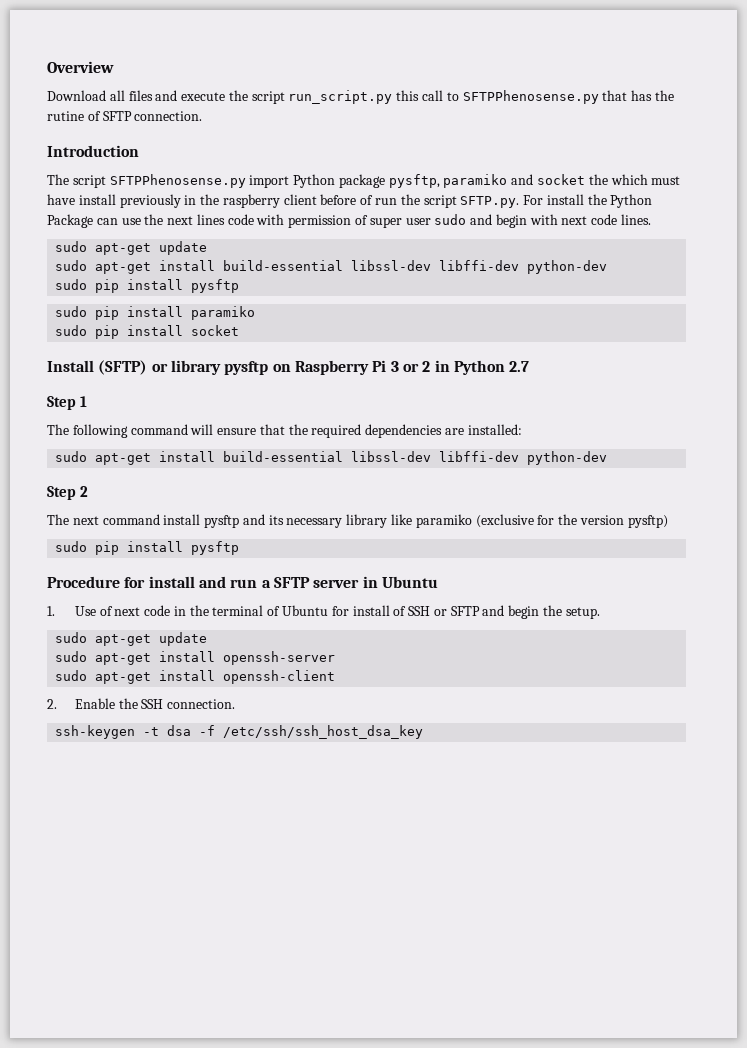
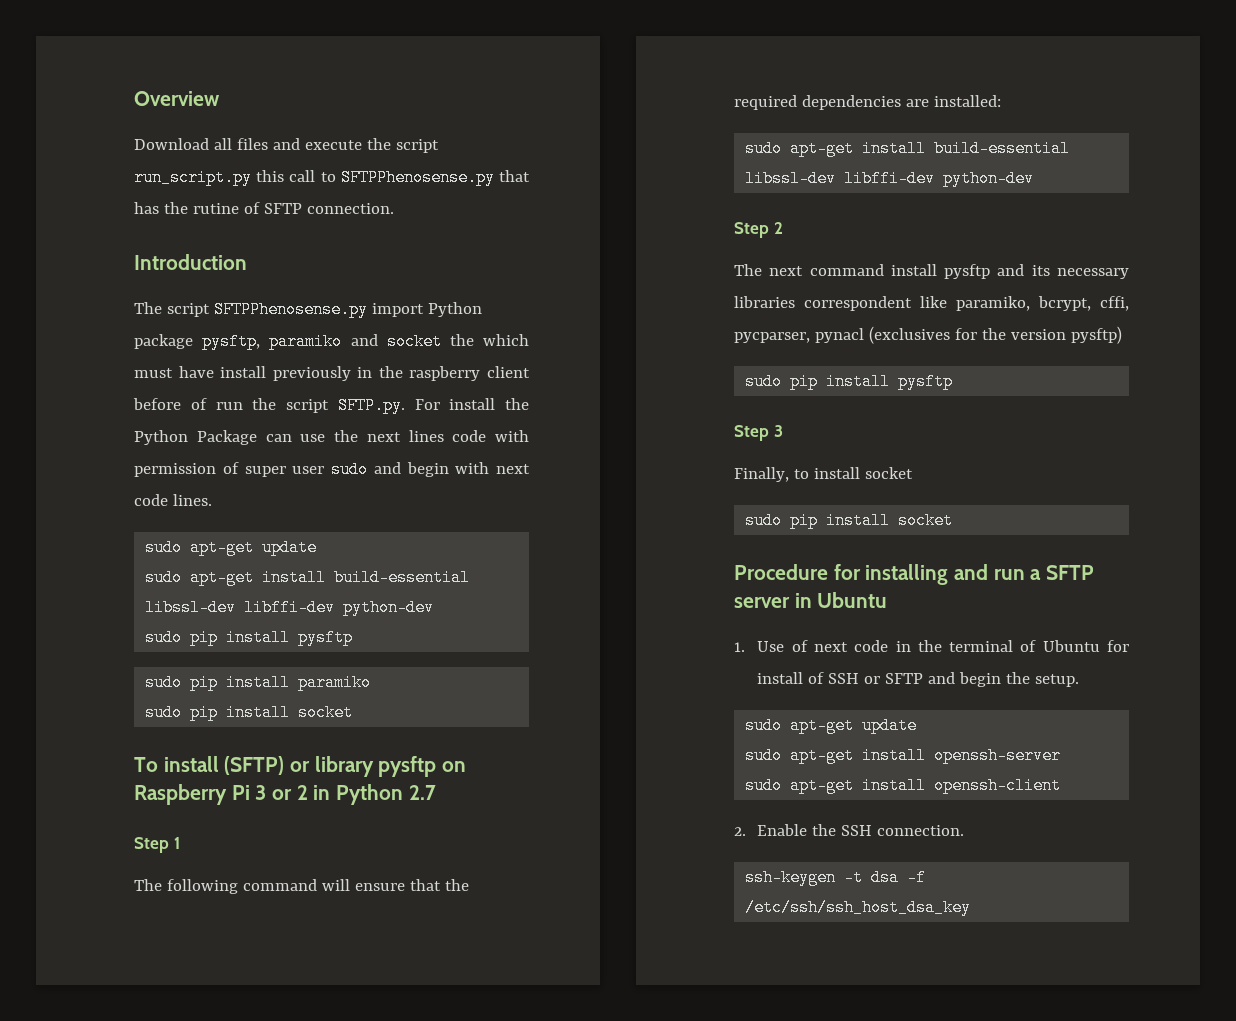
- Install (SFTP) or library pysftp on Raspberry Pi 3 or 2 in Python 2.7
+ To install (SFTP) or library pysftp on Raspberry Pi 3 or 2 in Python 2.7
- The next command install pysftp and its necessary library like paramiko (exclusive for the version pysftp)
+ The next command install pysftp and its necessary libraries correspondent like paramiko, bcrypt, cffi, pycparser, pynacl (exclusives for the version pysftp)
+ Step 3
+ Finally, to install socket
+ sudo pip install socket
- Procedure for install and run a SFTP server in Ubuntu
+ Procedure for installing and run a SFTP server in Ubuntu

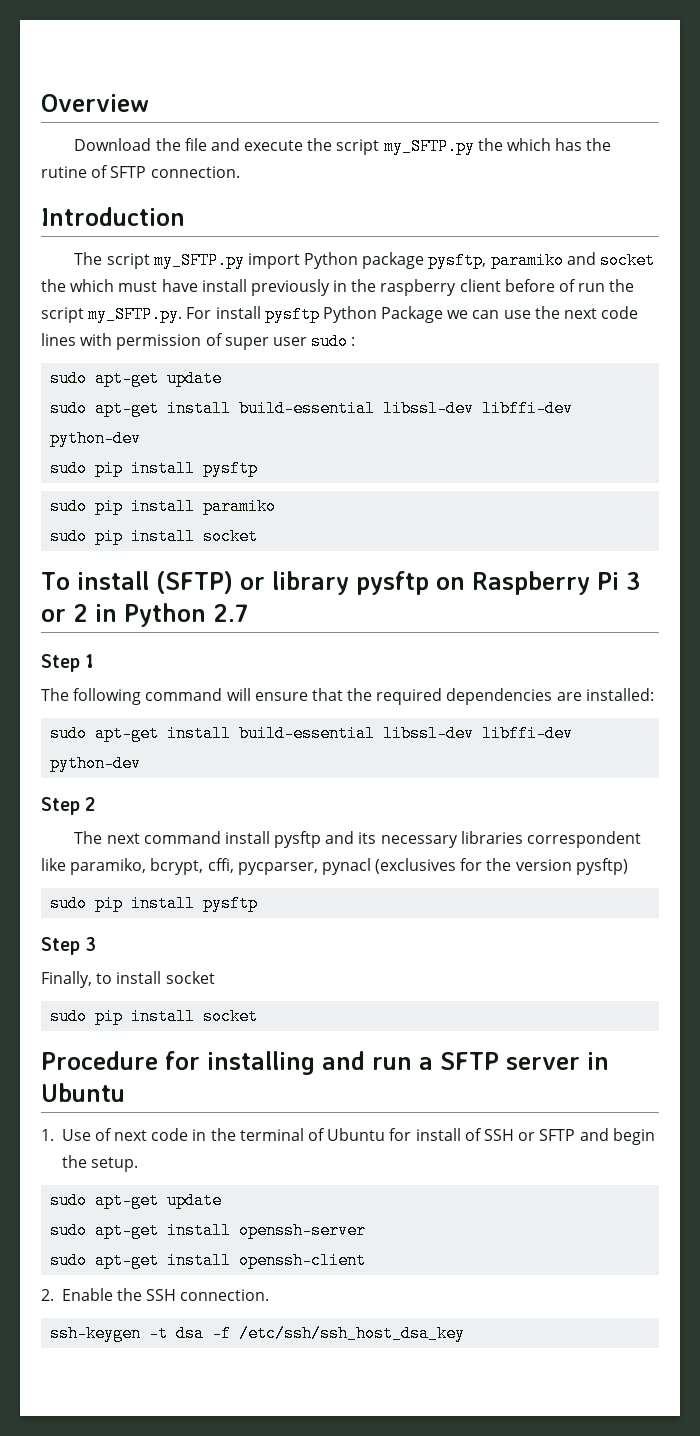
- Download all files and execute the script run_script.py this call to SFTPPhenosense.py that has the rutine of SFTP connection.
+ Download the file and execute the script my_SFTP.py the which has the rutine of SFTP connection.
- The script SFTPPhenosense.py import Python package pysftp, paramiko and socket the which must have install previously in the raspberry client before of run the script SFTP.py. For install the Python Package can use the next lines code with permission of super user sudo and begin with next code lines.
+ The script my_SFTP.py import Python package pysftp, paramiko and socket the which must have install previously in the raspberry client before of run the script my_SFTP.py. For install pysftp Python Package we can use the next code lines with permission of super user sudo :

